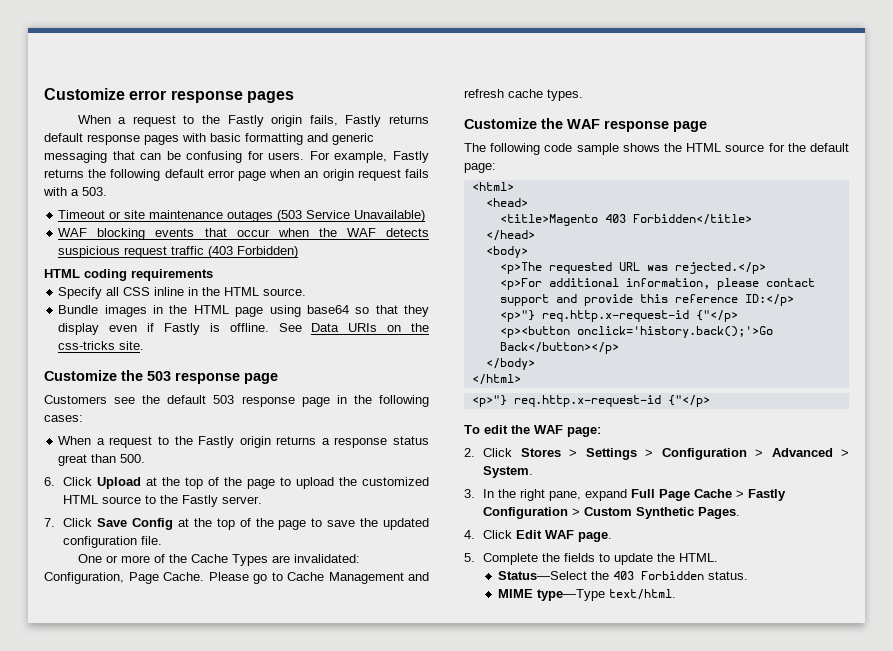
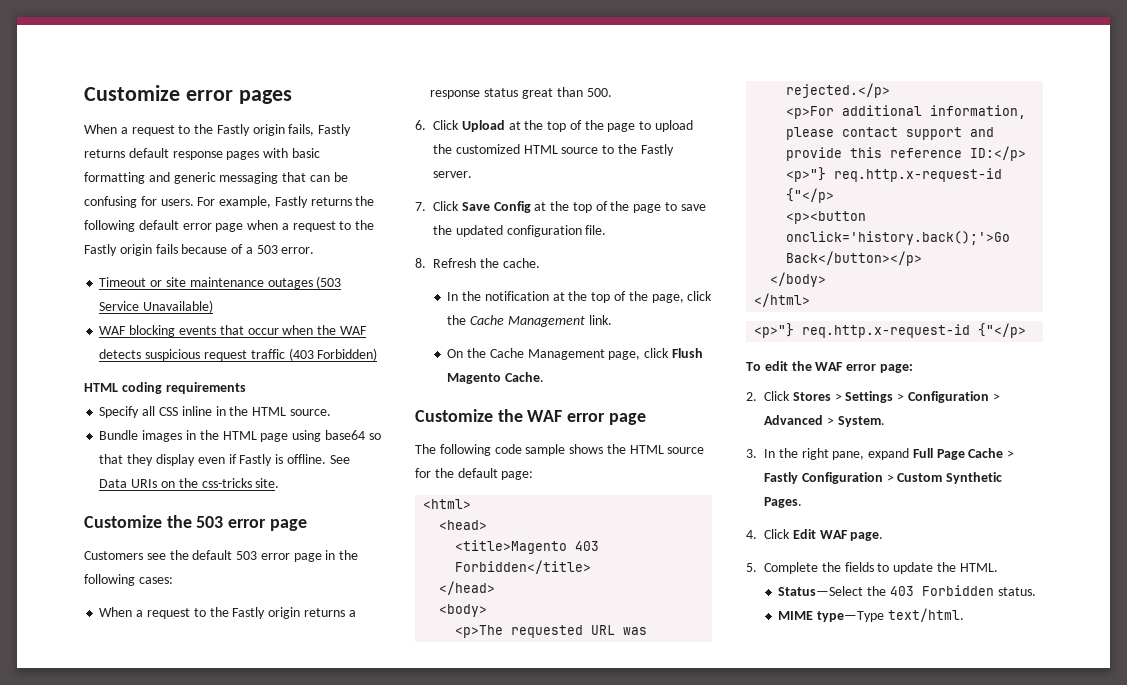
- Customize error response pages
+ Customize error pages
- For example, Fastly returns the following default error page when an origin request fails with a 503.
+ For example, Fastly returns the following default error page when a request to the Fastly origin fails because of a 503 error.
- Customize the 503 response page
+ Customize the 503 error page
- Customers see the default 503 response page in the following cases:
+ Customers see the default 503 error page in the following cases:
- One or more of the Cache Types are invalidated: Configuration, Page Cache. Please go to Cache Management and refresh cache types.
+ 8. Refresh the cache.
+ In the notification at the top of the page, click the Cache Management link.
+ On the Cache Management page, click Flush Magento Cache.
- Customize the WAF response page
+ Customize the WAF error page
- To edit the WAF page:
+ To edit the WAF error page:

